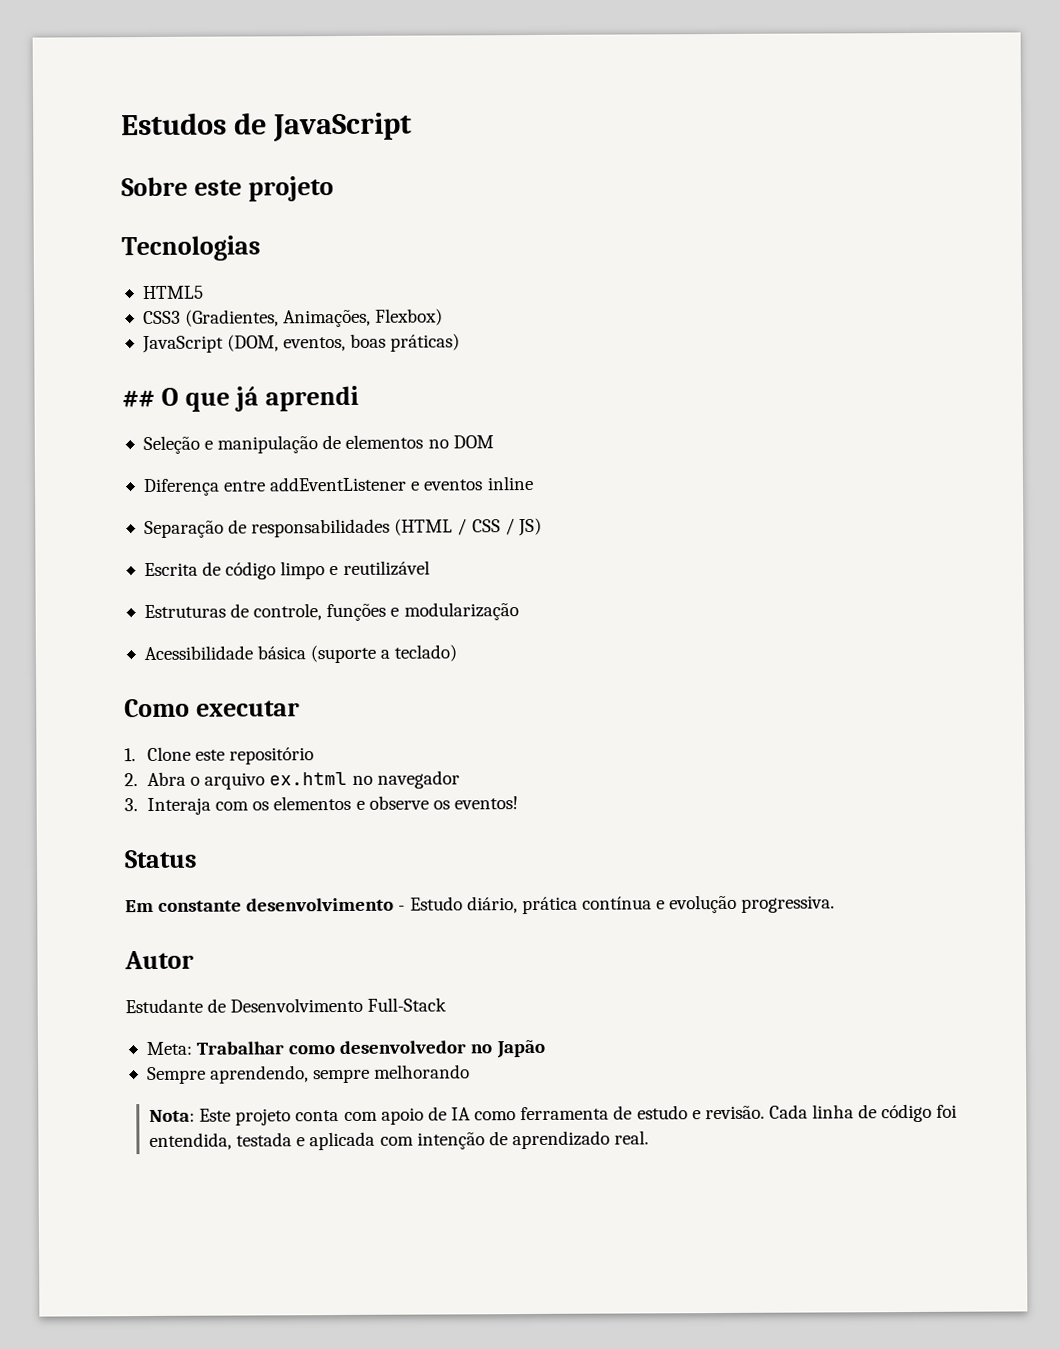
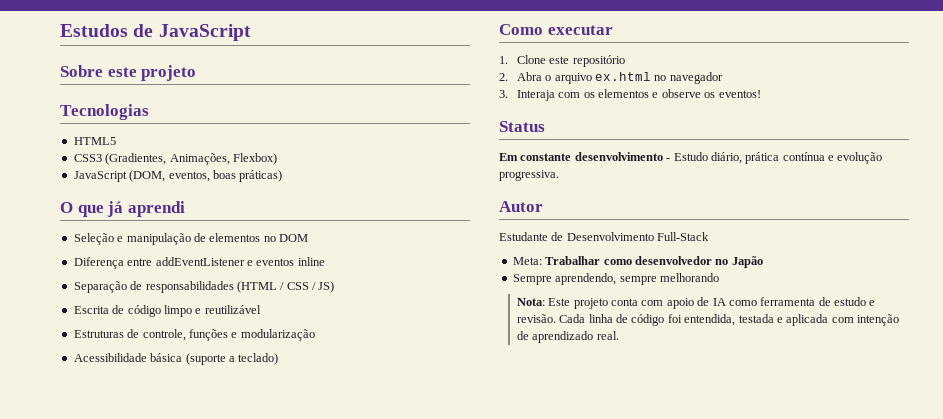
- ## O que já aprendi
+ O que já aprendi

